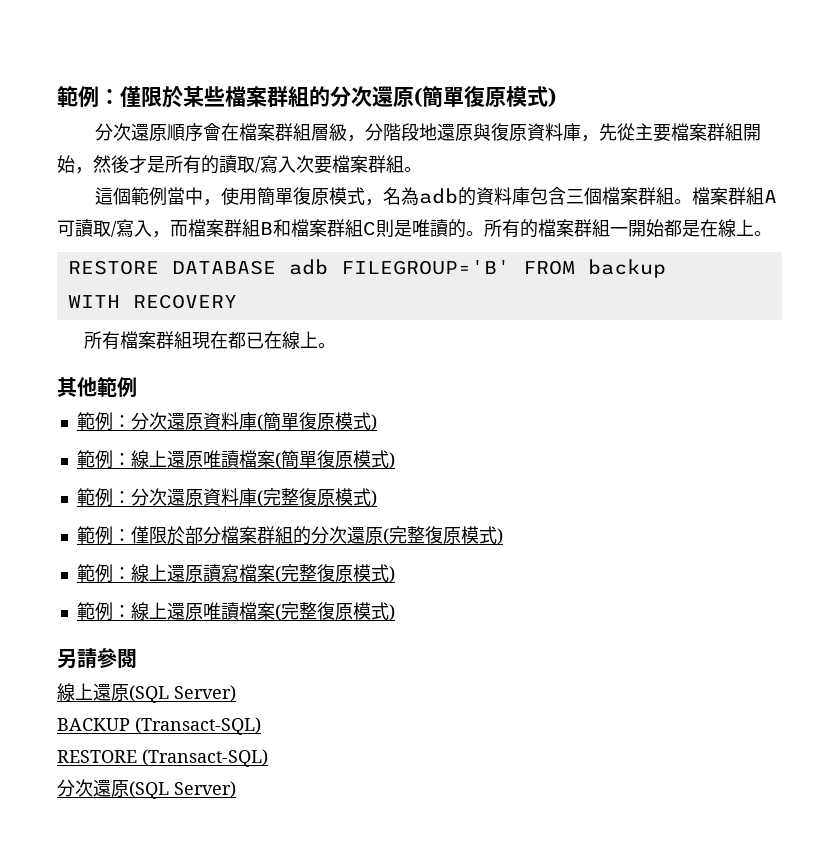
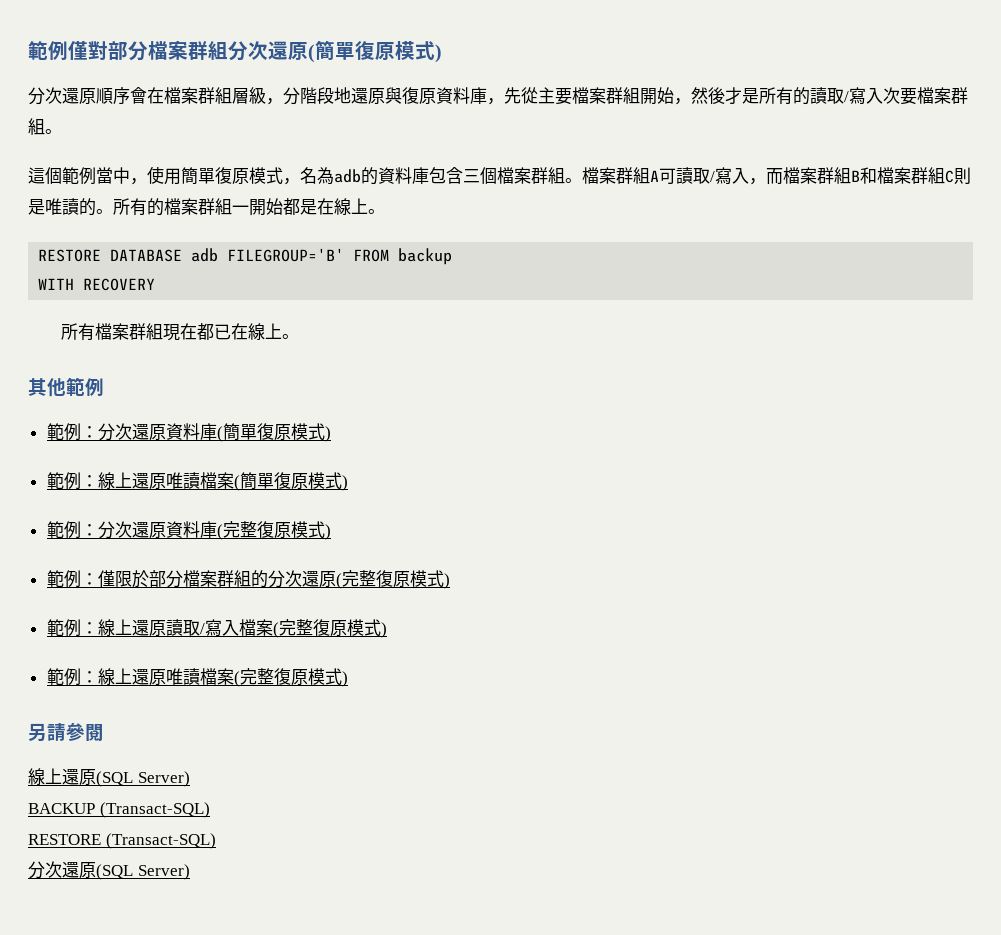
- 範例：僅限於某些檔案群組的分次還原(簡單復原模式)
+ 範例僅對部分檔案群組分次還原(簡單復原模式)
- 範例：線上還原讀寫檔案(完整復原模式)
+ 範例：線上還原讀取/寫入檔案(完整復原模式)

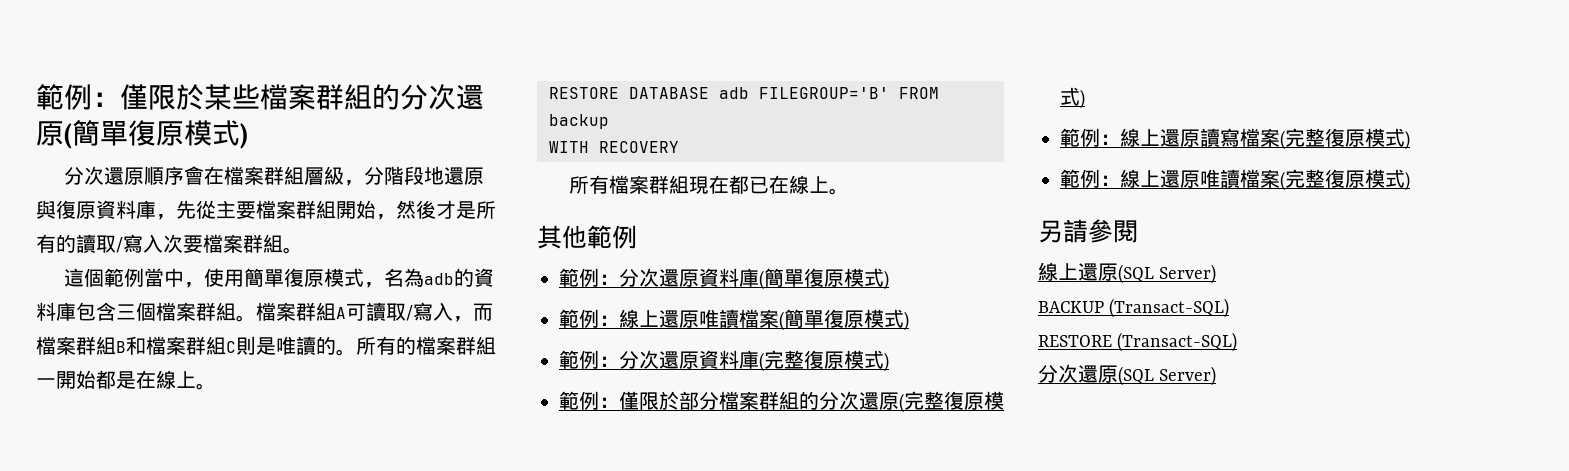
- 範例僅對部分檔案群組分次還原(簡單復原模式)
+ 範例：僅限於某些檔案群組的分次還原(簡單復原模式)
- 範例：線上還原讀取/寫入檔案(完整復原模式)
+ 範例：線上還原讀寫檔案(完整復原模式)

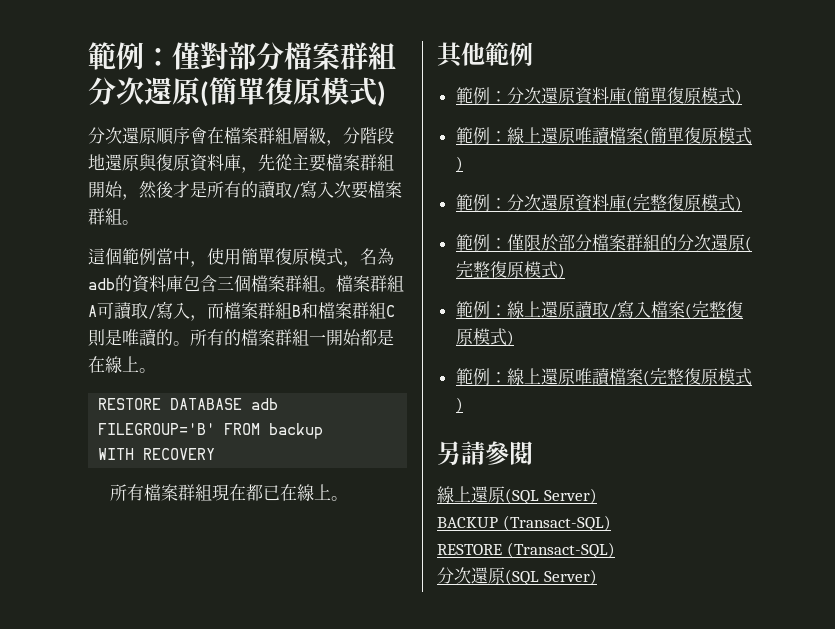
- 範例：僅限於某些檔案群組的分次還原(簡單復原模式)
+ 範例：僅對部分檔案群組分次還原(簡單復原模式)
- 範例：線上還原讀寫檔案(完整復原模式)
+ 範例：線上還原讀取/寫入檔案(完整復原模式)

